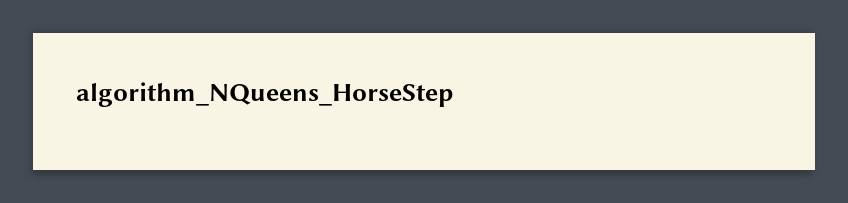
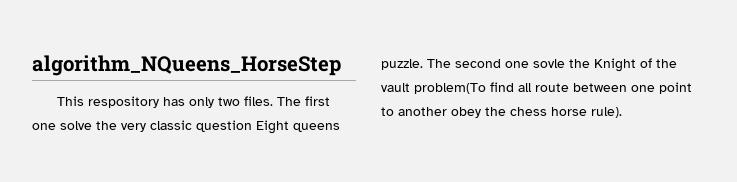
+ This respository has only two files. The first one solve the very classic question Eight queens puzzle. The second one sovle the Knight of the vault problem(To find all route between one point to another obey the chess horse rule).

